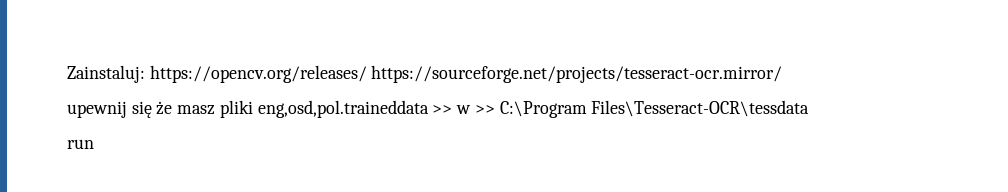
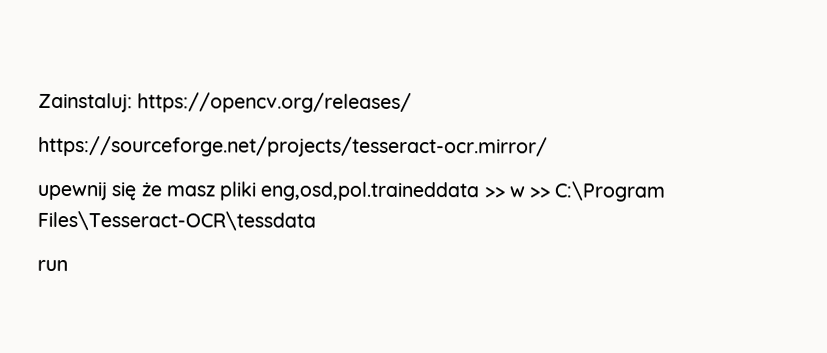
- Zainstaluj: https://opencv.org/releases/ https://sourceforge.net/projects/tesseract-ocr.mirror/
+ Zainstaluj: https://opencv.org/releases/
+ https://sourceforge.net/projects/tesseract-ocr.mirror/

